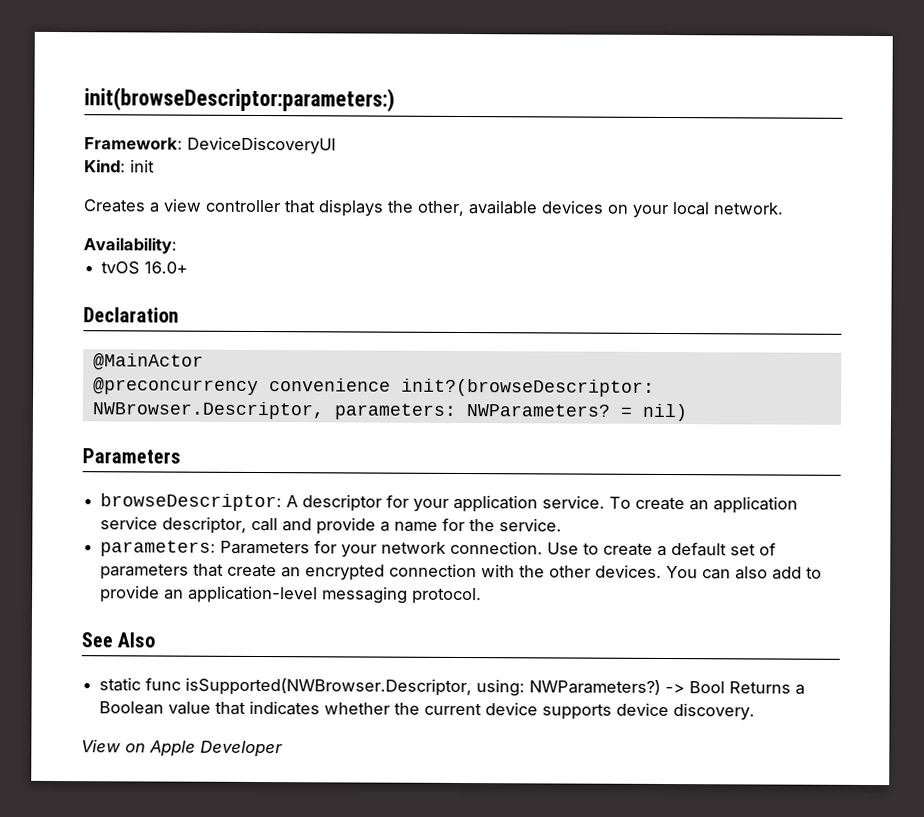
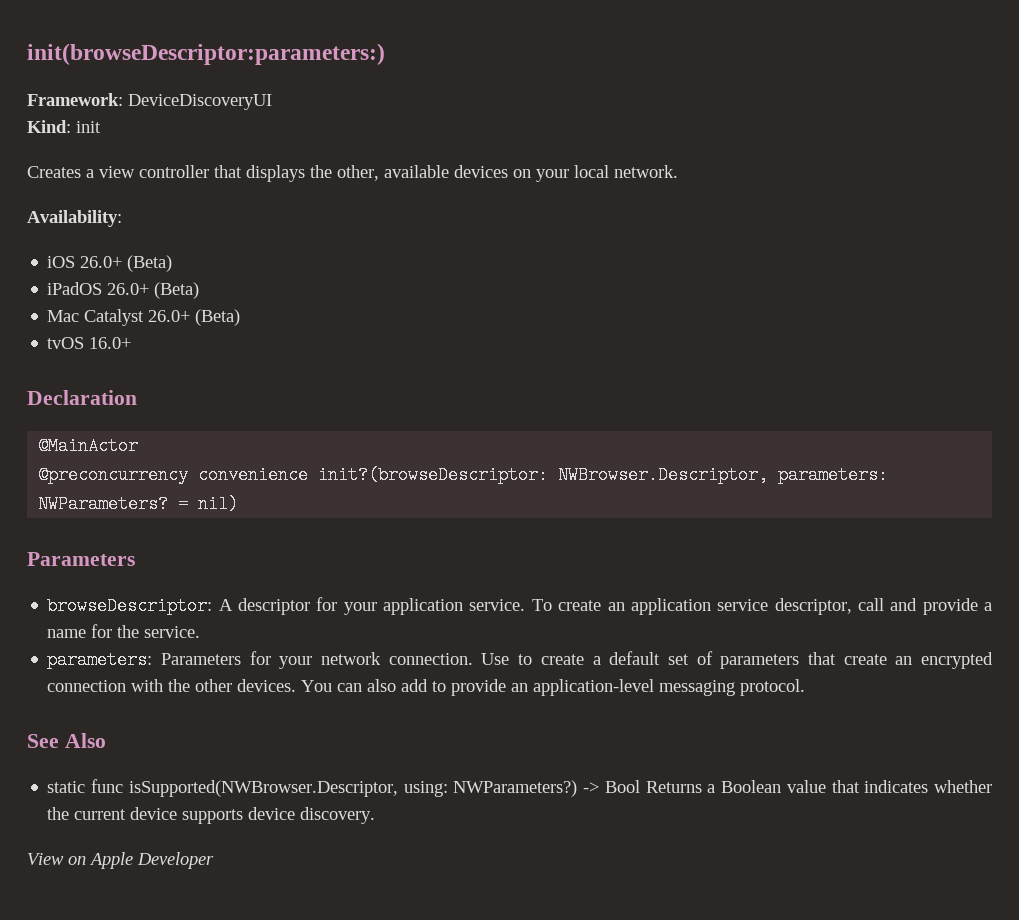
+ iOS 26.0+ (Beta)
+ iPadOS 26.0+ (Beta)
+ Mac Catalyst 26.0+ (Beta)

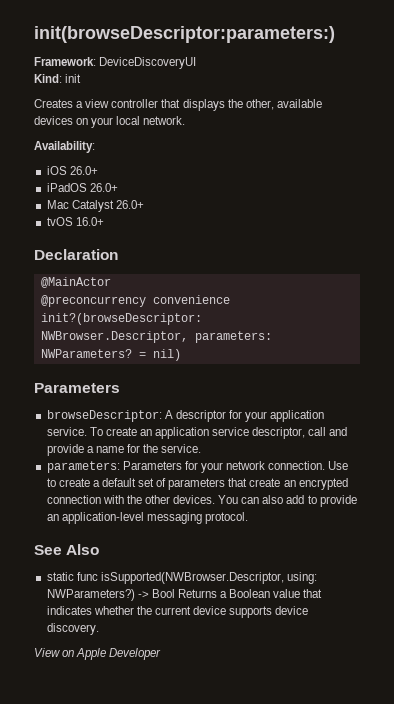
- iOS 26.0+ (Beta)
+ iOS 26.0+
- iPadOS 26.0+ (Beta)
+ iPadOS 26.0+
- Mac Catalyst 26.0+ (Beta)
+ Mac Catalyst 26.0+

